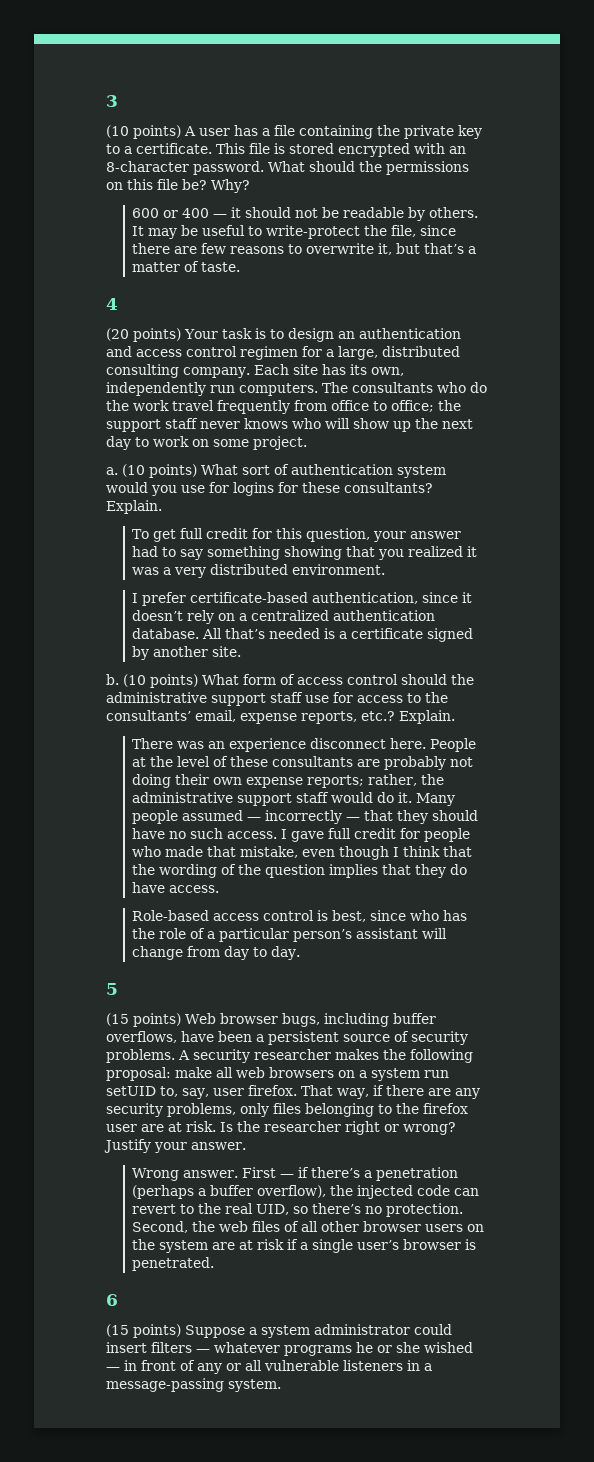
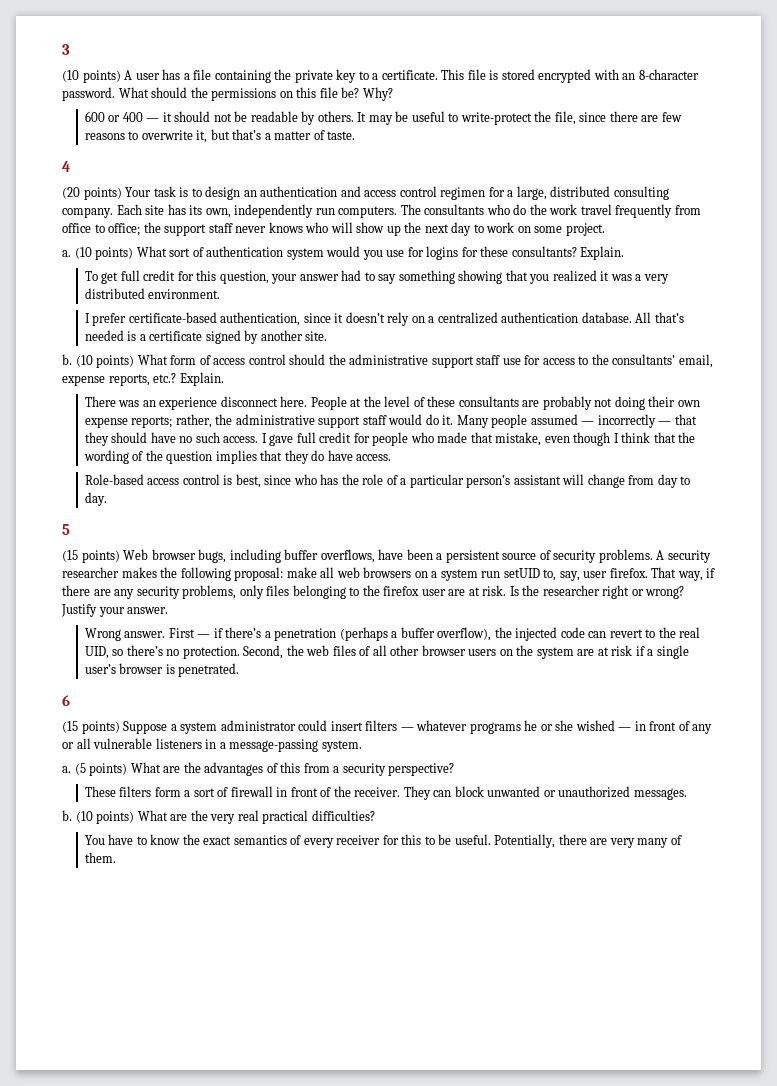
+ a. (5 points) What are the advantages of this from a security perspective?
+ These filters form a sort of firewall in front of the receiver. They can block unwanted or unauthorized messages.
+ b. (10 points) What are the very real practical difficulties?
+ You have to know the exact semantics of every receiver for this to be useful. Potentially, there are very many of them.

